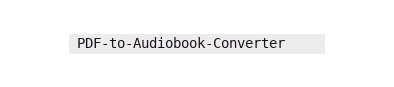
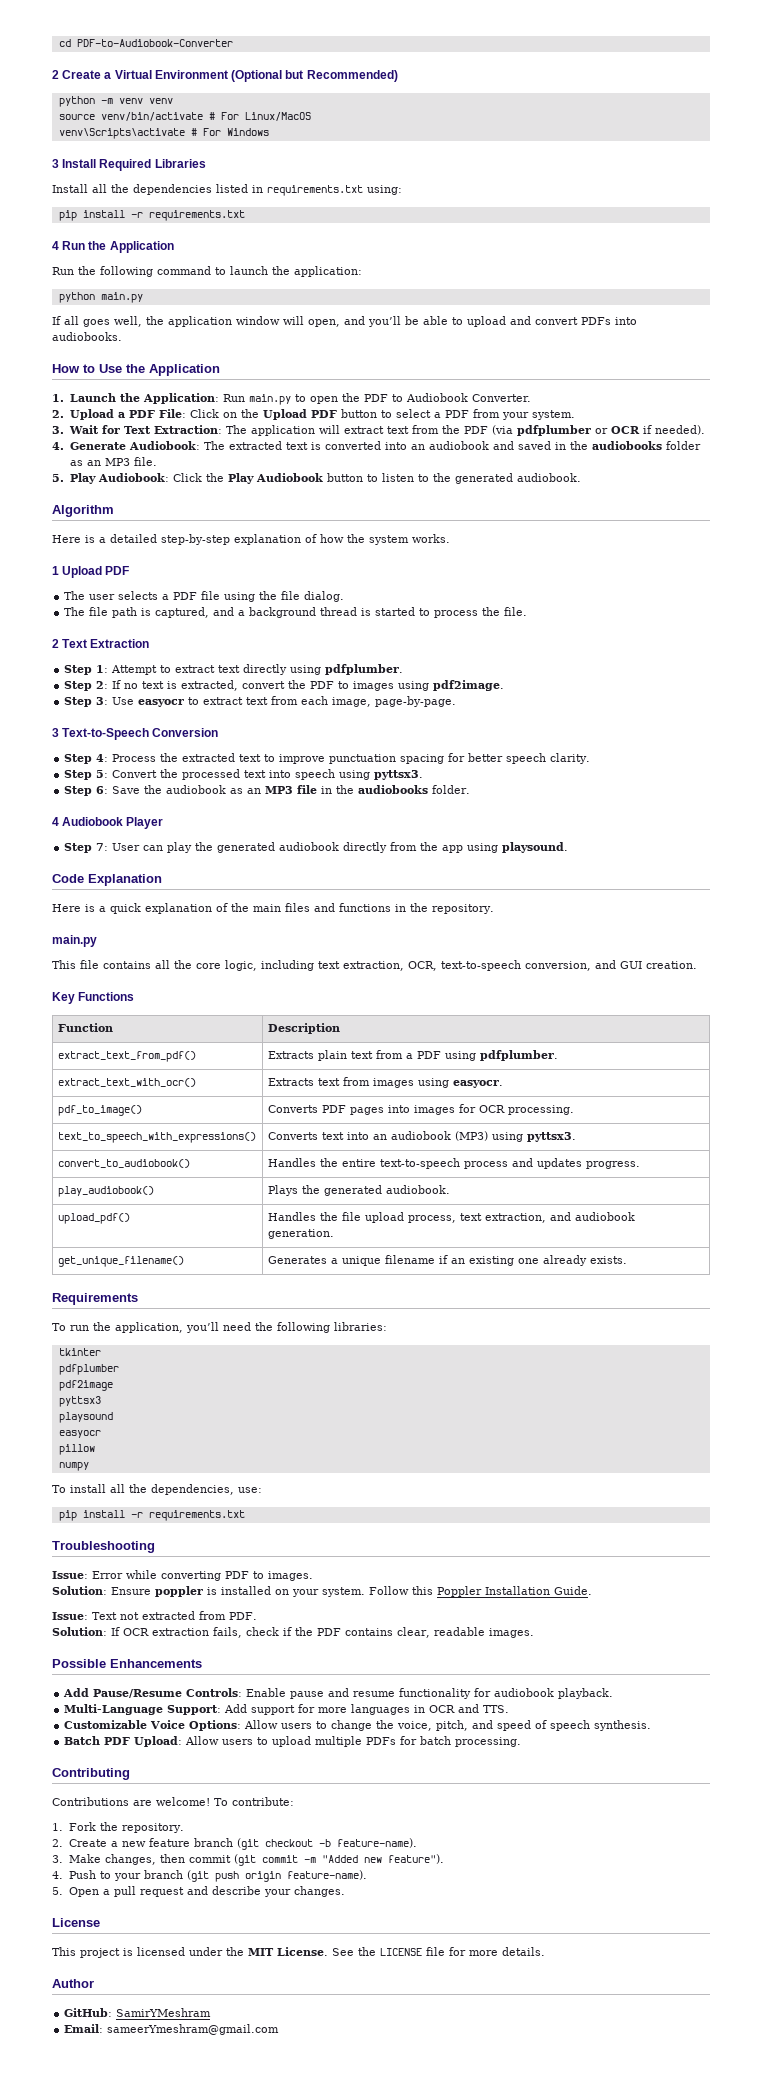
- PDF-to-Audiobook-Converter
+ cd PDF-to-Audiobook-Converter
+ 2 Create a Virtual Environment (Optional but Recommended)
+ python -m venv venv
+ source venv/bin/activate # For Linux/MacOS
+ venv\Scripts\activate # For Windows
+ 3 Install Required Libraries
+ Install all the dependencies listed in requirements.txt using:
+ pip install -r requirements.txt
+ 4 Run the Application
+ Run the following command to launch the application:
+ python main.py
+ If all goes well, the application window will open, and you’ll be able to upload and convert PDFs into audiobooks.
+ How to Use the Application
+ 1. Launch the Application: Run main.py to open the PDF to Audiobook Converter.
+ 2. Upload a PDF File: Click on the Upload PDF button to select a PDF from your system.
+ 3. Wait for Text Extraction: The application will extract text from the PDF (via pdfplumber or OCR if needed).
+ 4. Generate Audiobook: The extracted text is converted into an audiobook and saved in the audiobooks folder as an MP3 file.
+ 5. Play Audiobook: Click the Play Audiobook button to listen to the generated audiobook.
+ Algorithm
+ Here is a detailed step-by-step explanation of how the system works.
+ 1 Upload PDF
+ The user selects a PDF file using the file dialog.
+ The file path is captured, and a background thread is started to process the file.
+ 2 Text Extraction
+ Step 1: Attempt to extract text directly using pdfplumber.
+ Step 2: If no text is extracted, convert the PDF to images using pdf2image.
+ Step 3: Use easyocr to extract text from each image, page-by-page.
+ 3 Text-to-Speech Conversion
+ Step 4: Process the extracted text to improve punctuation spacing for better speech clarity.
+ Step 5: Convert the processed text into speech using pyttsx3.
+ Step 6: Save the audiobook as an MP3 file in the audiobooks folder.
+ 4 Audiobook Player
+ Step 7: User can play the generated audiobook directly from the app using playsound.
+ Code Explanation
+ Here is a quick explanation of the main files and functions in the repository.
+ main.py
+ This file contains all the core logic, including text extraction, OCR, text-to-speech conversion, and GUI creation.
+ Key Functions
+ Function | Description
+ extract_text_from_pdf() | Extracts plain text from a PDF using pdfplumber.
+ extract_text_with_ocr() | Extracts text from images using easyocr.
+ pdf_to_image() | Converts PDF pages into images for OCR processing.
+ text_to_speech_with_expressions() | Converts text into an audiobook (MP3) using pyttsx3.
+ convert_to_audiobook() | Handles the entire text-to-speech process and updates progress.
+ play_audiobook() | Plays the generated audiobook.
+ upload_pdf() | Handles the file upload process, text extraction, and audiobook generation.
+ get_unique_filename() | Generates a unique filename if an existing one already exists.
+ Requirements
+ To run the application, you’ll need the following libraries:
+ tkinter
+ pdfplumber
+ pdf2image
+ pyttsx3
+ playsound
+ easyocr
+ pillow
+ numpy
+ To install all the dependencies, use:
+ pip install -r requirements.txt
+ Troubleshooting
+ Issue: Error while converting PDF to images.
+ Solution: Ensure poppler is installed on your system. Follow this Poppler Installation Guide.
+ Issue: Text not extracted from PDF.
+ Solution: If OCR extraction fails, check if the PDF contains clear, readable images.
+ Possible Enhancements
+ Add Pause/Resume Controls: Enable pause and resume functionality for audiobook playback.
+ Multi-Language Support: Add support for more languages in OCR and TTS.
+ Customizable Voice Options: Allow users to change the voice, pitch, and speed of speech synthesis.
+ Batch PDF Upload: Allow users to upload multiple PDFs for batch processing.
+ Contributing
+ Contributions are welcome! To contribute:
+ 1. Fork the repository.
+ 2. Create a new feature branch (git checkout -b feature-name).
+ 3. Make changes, then commit (git commit -m "Added new feature").
+ 4. Push to your branch (git push origin feature-name).
+ 5. Open a pull request and describe your changes.
+ License
+ This project is licensed under the MIT License. See the LICENSE file for more details.
+ Author
+ GitHub: SamirYMeshram
+ Email: sameerYmeshram@gmail.com

